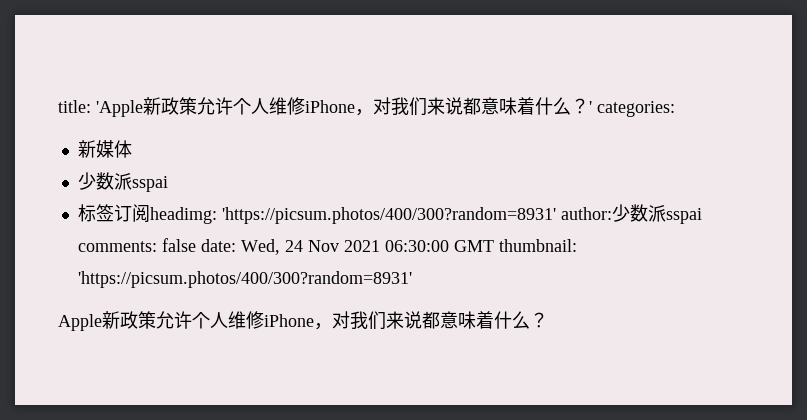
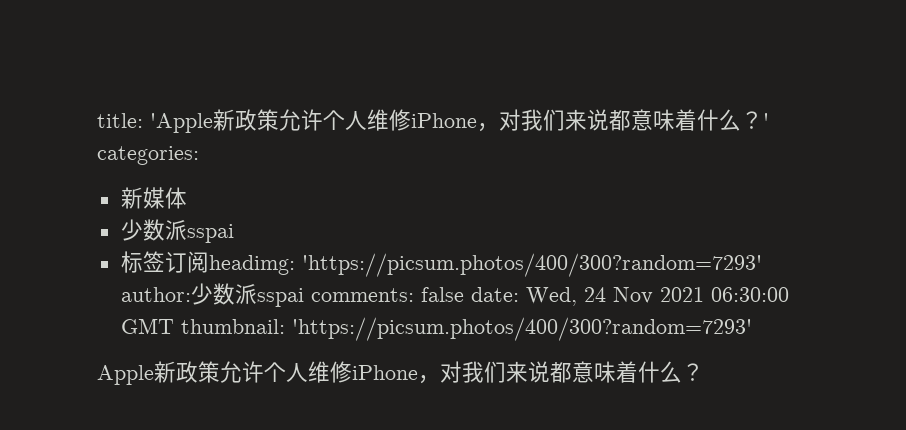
- 标签订阅headimg: 'https://picsum.photos/400/300?random=8931' author:少数派sspai comments: false date: Wed, 24 Nov 2021 06:30:00 GMT thumbnail: 'https://picsum.photos/400/300?random=8931'
+ 标签订阅headimg: 'https://picsum.photos/400/300?random=7293' author:少数派sspai comments: false date: Wed, 24 Nov 2021 06:30:00 GMT thumbnail: 'https://picsum.photos/400/300?random=7293'

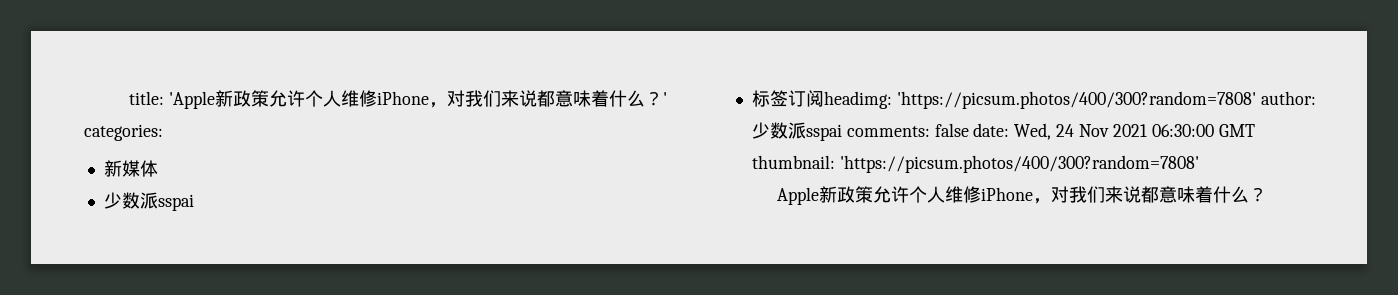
- 标签订阅headimg: 'https://picsum.photos/400/300?random=7293' author:少数派sspai comments: false date: Wed, 24 Nov 2021 06:30:00 GMT thumbnail: 'https://picsum.photos/400/300?random=7293'
+ 标签订阅headimg: 'https://picsum.photos/400/300?random=7808' author:少数派sspai comments: false date: Wed, 24 Nov 2021 06:30:00 GMT thumbnail: 'https://picsum.photos/400/300?random=7808'

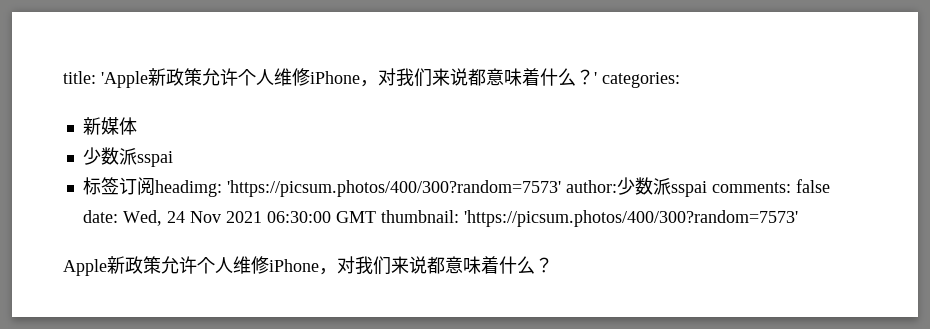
- 标签订阅headimg: 'https://picsum.photos/400/300?random=7808' author:少数派sspai comments: false date: Wed, 24 Nov 2021 06:30:00 GMT thumbnail: 'https://picsum.photos/400/300?random=7808'
+ 标签订阅headimg: 'https://picsum.photos/400/300?random=7573' author:少数派sspai comments: false date: Wed, 24 Nov 2021 06:30:00 GMT thumbnail: 'https://picsum.photos/400/300?random=7573'

